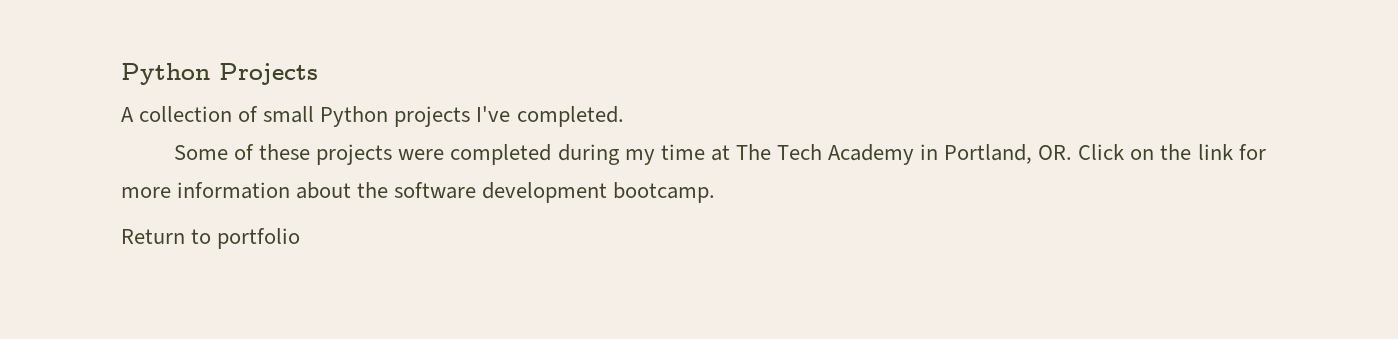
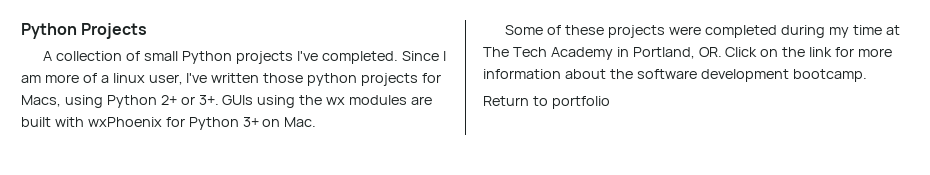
+ Since I am more of a linux user, I've written those python projects for Macs, using Python 2+ or 3+. GUIs using the wx modules are built with wxPhoenix for Python 3+ on Mac.

